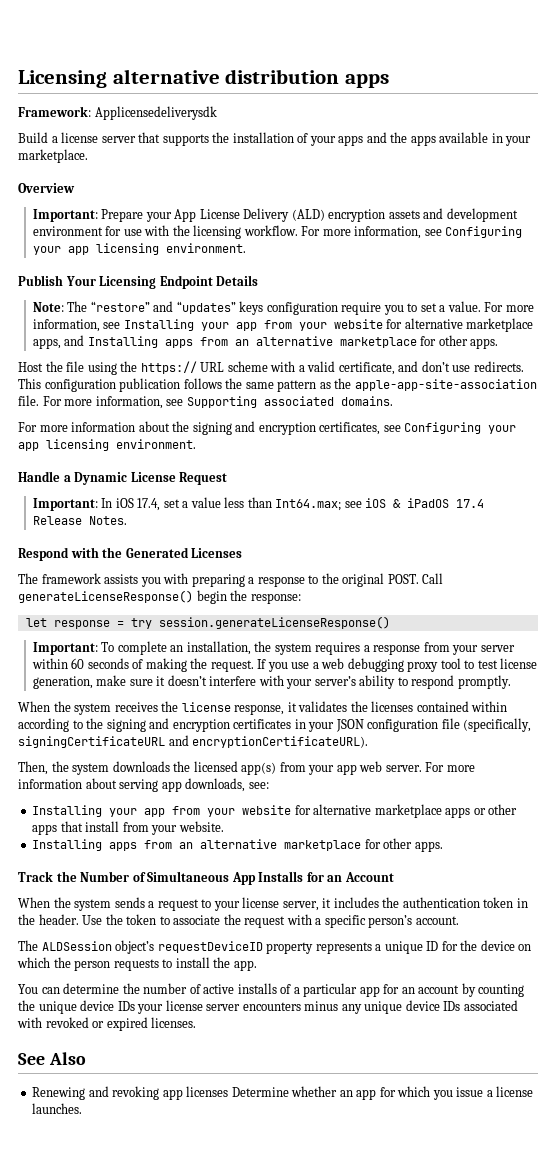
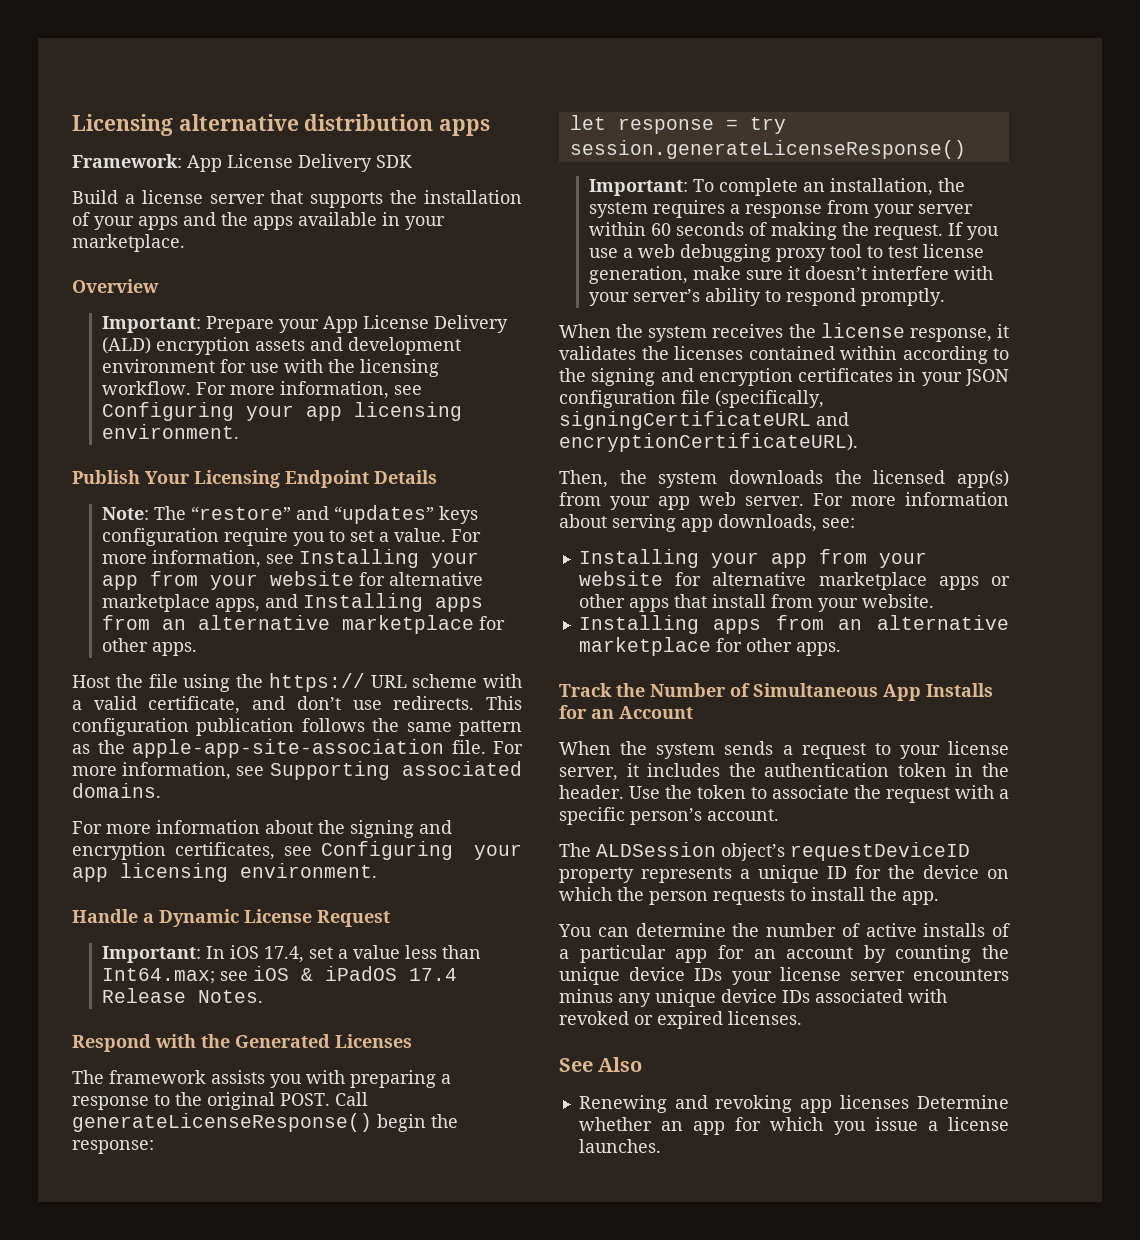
- Framework: Applicensedeliverysdk
+ Framework: App License Delivery SDK

